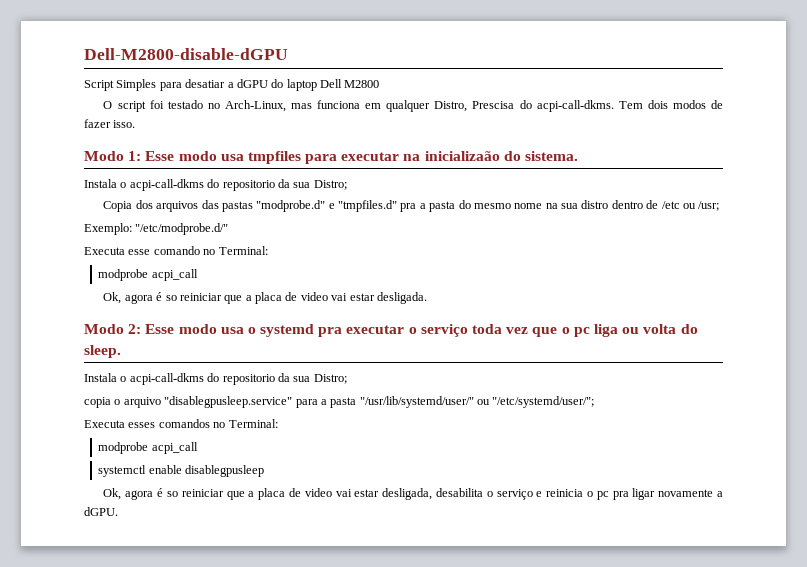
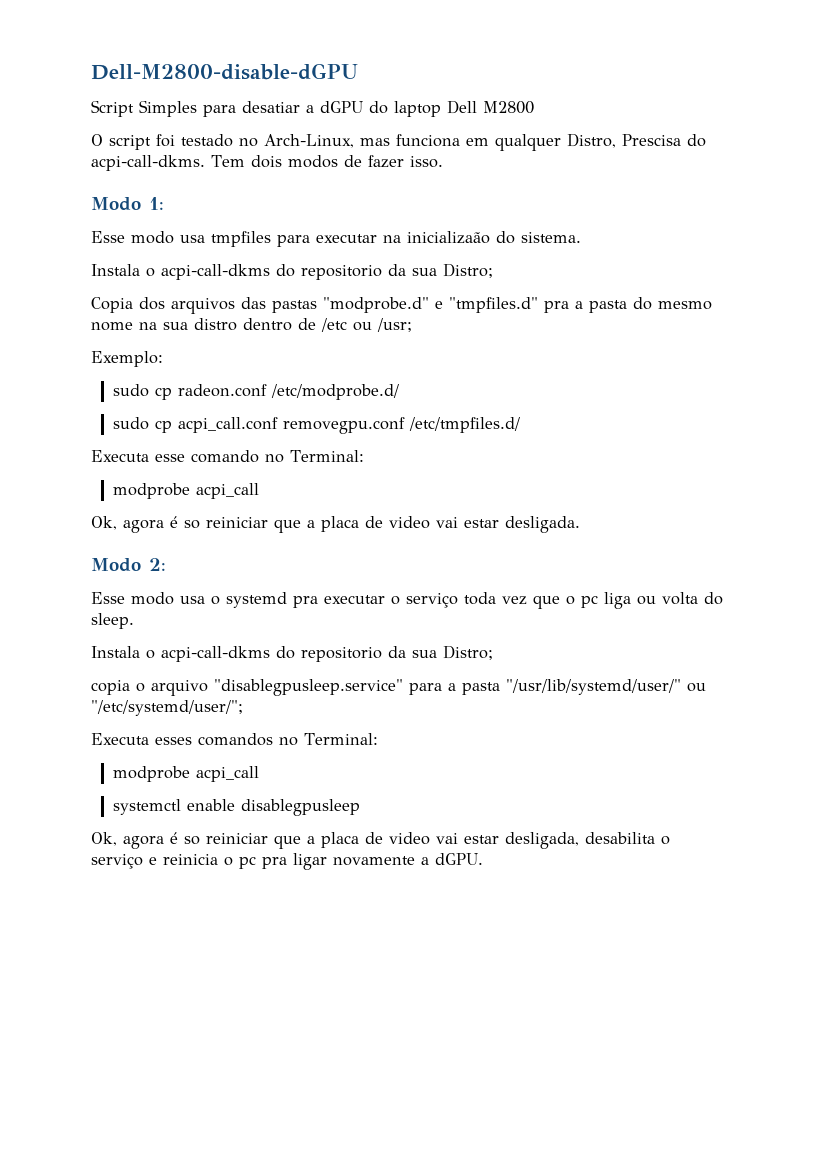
- Modo 1: Esse modo usa tmpfiles para executar na inicializaão do sistema.
+ Modo 1:
+ Esse modo usa tmpfiles para executar na inicializaão do sistema.
- Exemplo: "/etc/modprobe.d/"
+ Exemplo:
+ sudo cp radeon.conf /etc/modprobe.d/
+ sudo cp acpi_call.conf removegpu.conf /etc/tmpfiles.d/
- Modo 2: Esse modo usa o systemd pra executar o serviço toda vez que o pc liga ou volta do sleep.
+ Modo 2:
+ Esse modo usa o systemd pra executar o serviço toda vez que o pc liga ou volta do sleep.

